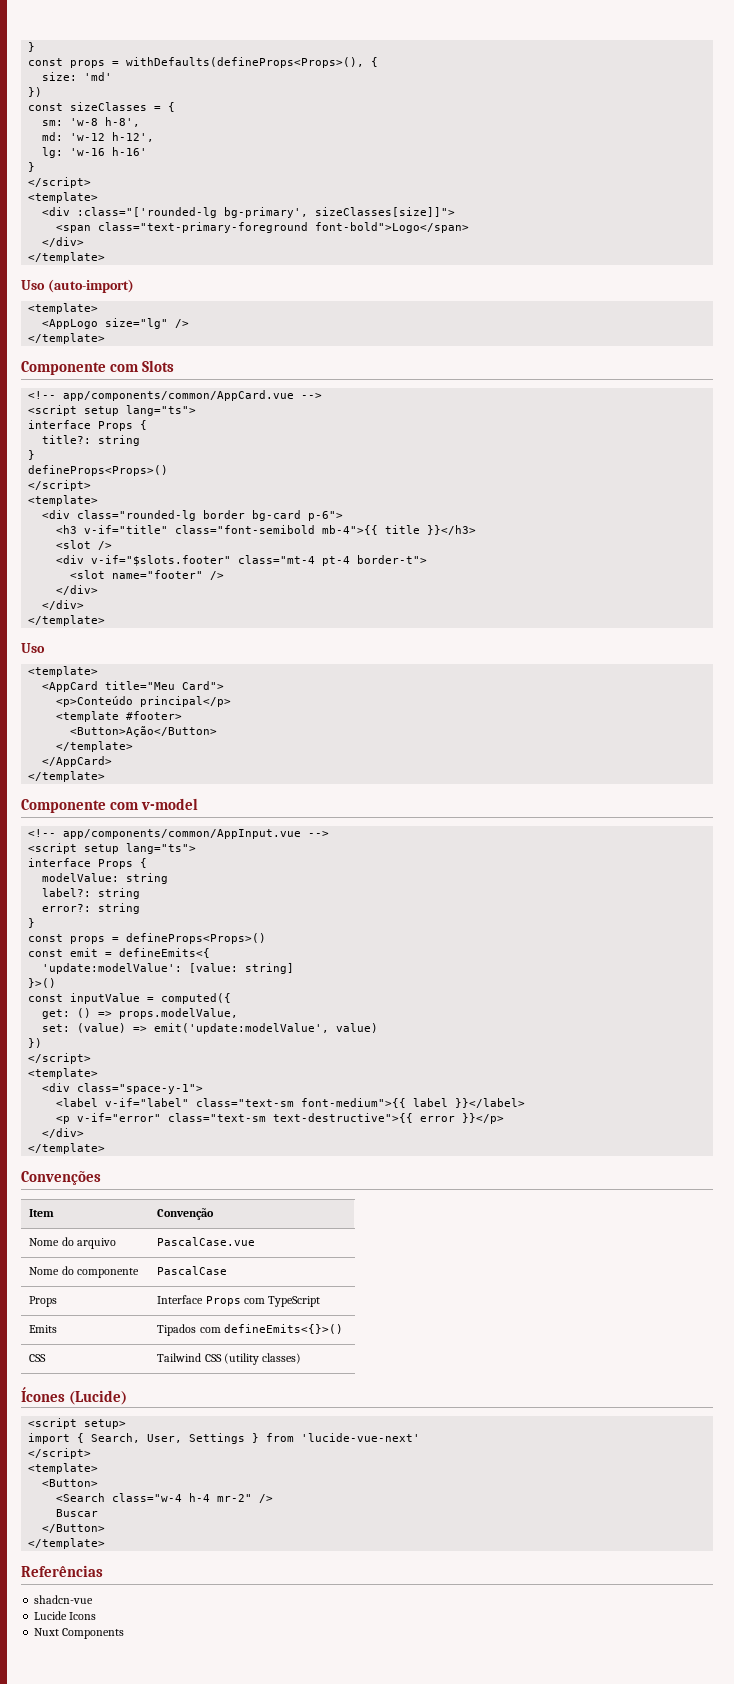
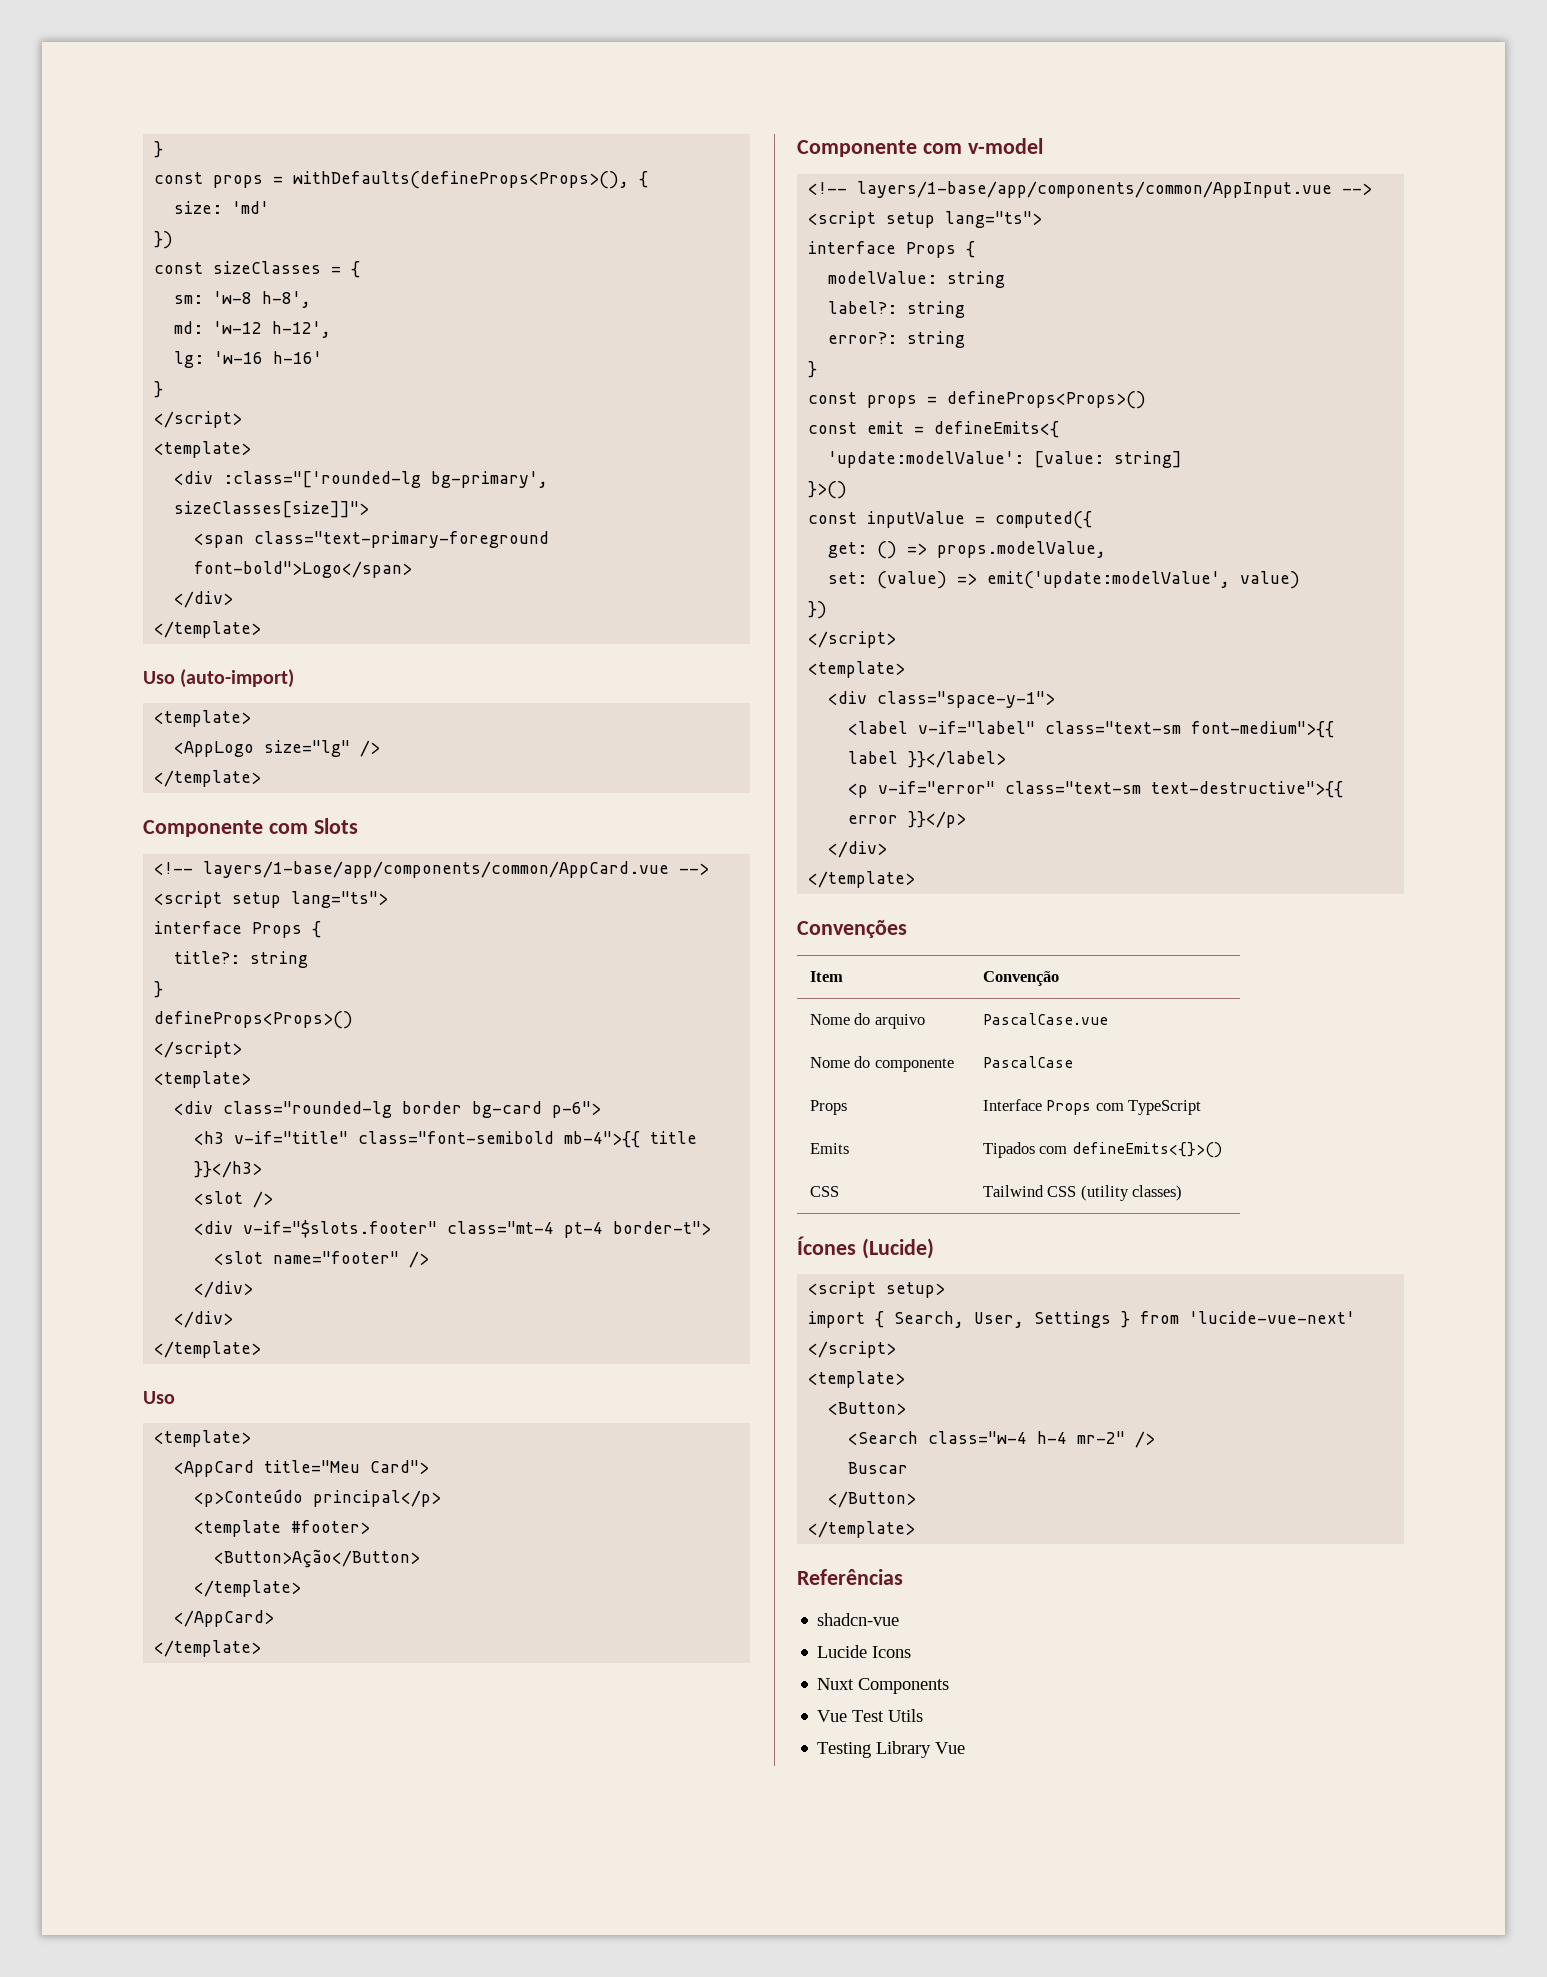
- <!-- app/components/common/AppCard.vue -->
+ <!-- layers/1-base/app/components/common/AppCard.vue -->
- <!-- app/components/common/AppInput.vue -->
+ <!-- layers/1-base/app/components/common/AppInput.vue -->
+ Vue Test Utils
+ Testing Library Vue

